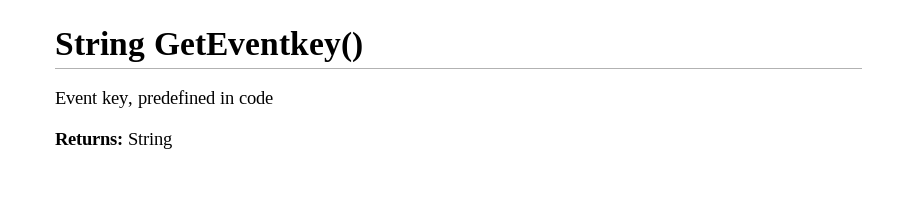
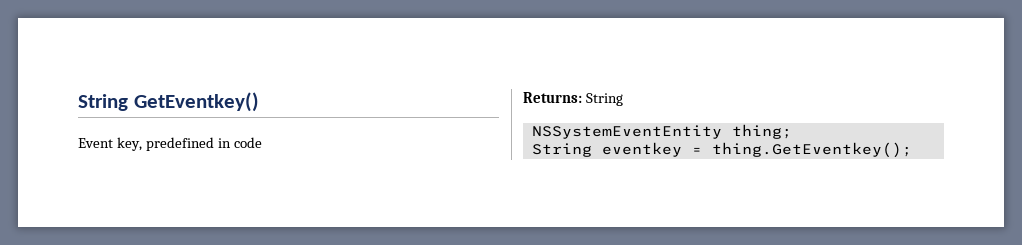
+ NSSystemEventEntity thing;
+ String eventkey = thing.GetEventkey();

